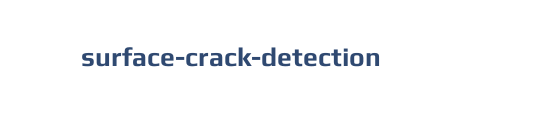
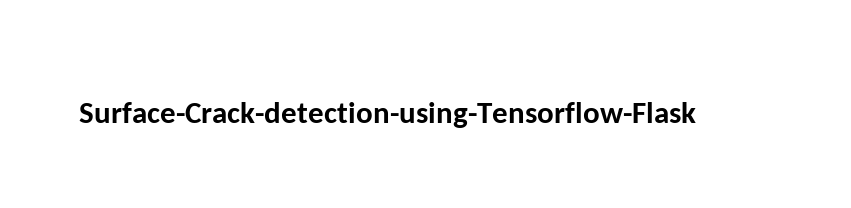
- surface-crack-detection
+ Surface-Crack-detection-using-Tensorflow-Flask

